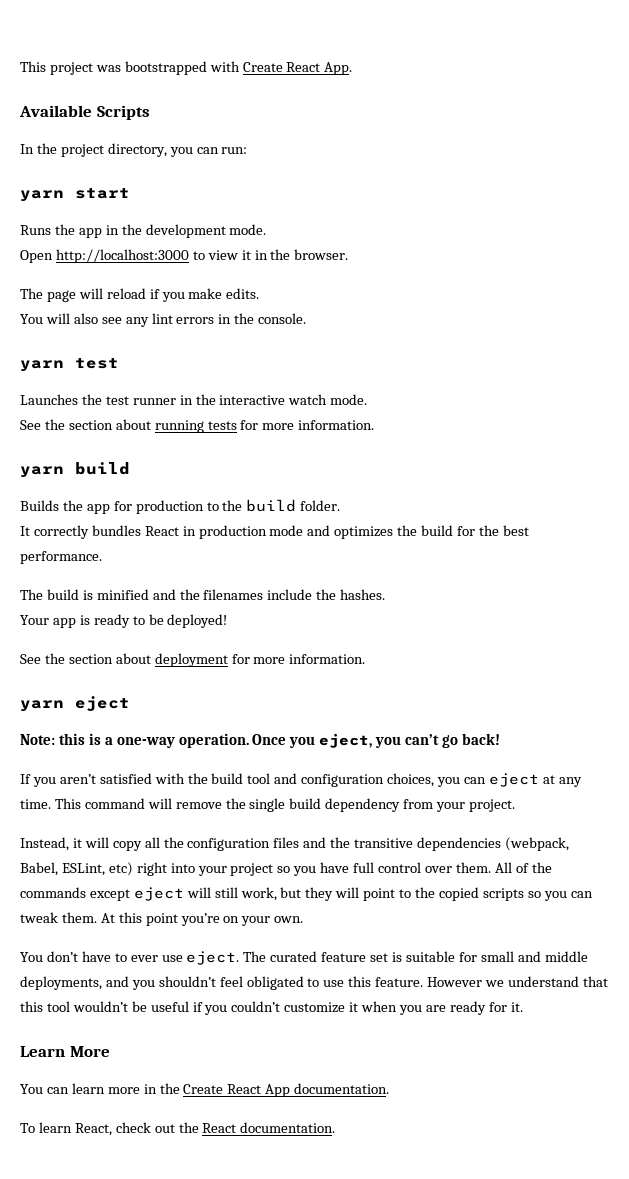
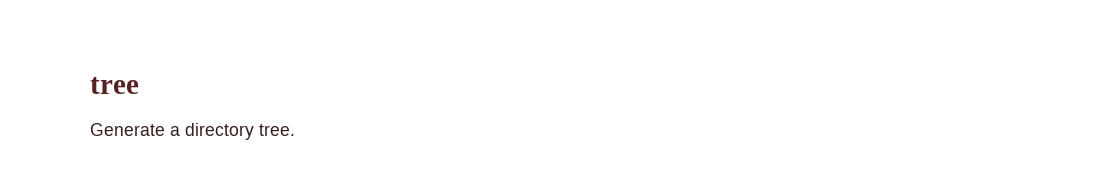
- This project was bootstrapped with Create React App.
- Available Scripts
- In the project directory, you can run:
- yarn start
- Runs the app in the development mode.
- Open http://localhost:3000 to view it in the browser.
- The page will reload if you make edits.
- You will also see any lint errors in the console.
- yarn test
- Launches the test runner in the interactive watch mode.
- See the section about running tests for more information.
- yarn build
- Builds the app for production to the build folder.
- It correctly bundles React in production mode and optimizes the build for the best performance.
- The build is minified and the filenames include the hashes.
- Your app is ready to be deployed!
- See the section about deployment for more information.
- yarn eject
- Note: this is a one-way operation. Once you eject, you can’t go back!
- If you aren’t satisfied with the build tool and configuration choices, you can eject at any time. This command will remove the single build dependency from your project.
- Instead, it will copy all the configuration files and the transitive dependencies (webpack, Babel, ESLint, etc) right into your project so you have full control over them. All of the commands except eject will still work, but they will point to the copied scripts so you can tweak them. At this point you’re on your own.
- You don’t have to ever use eject. The curated feature set is suitable for small and middle deployments, and you shouldn’t feel obligated to use this feature. However we understand that this tool wouldn’t be useful if you couldn’t customize it when you are ready for it.
- Learn More
- You can learn more in the Create React App documentation.
- To learn React, check out the React documentation.
+ tree
+ Generate a directory tree.

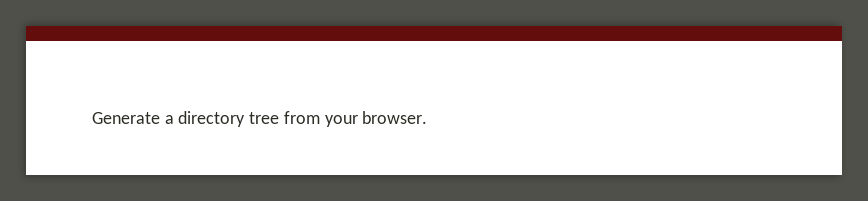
- tree
- Generate a directory tree.
+ Generate a directory tree from your browser.

